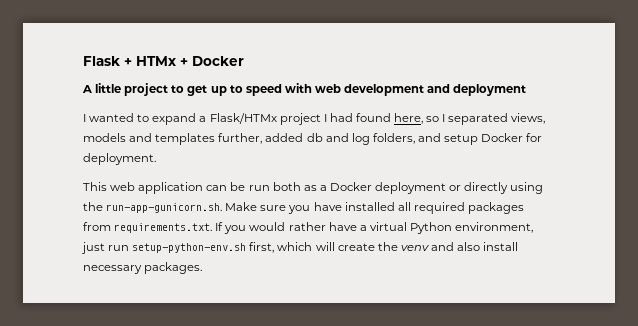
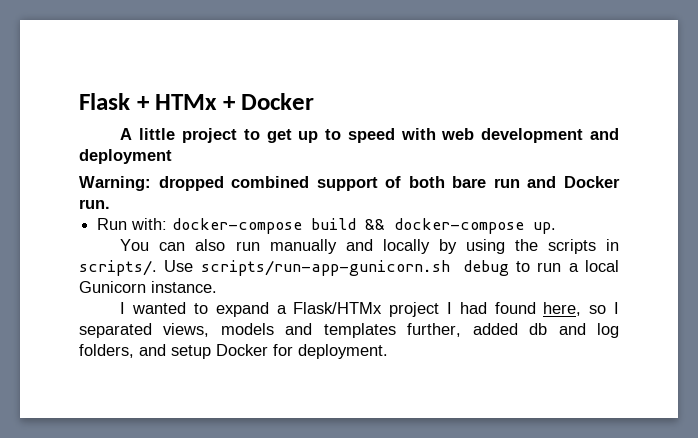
+ Warning: dropped combined support of both bare run and Docker run.
+ Run with: docker-compose build && docker-compose up.
+ You can also run manually and locally by using the scripts in scripts/. Use scripts/run-app-gunicorn.sh debug to run a local Gunicorn instance.
- This web application can be run both as a Docker deployment or directly using the run-app-gunicorn.sh. Make sure you have installed all required packages from requirements.txt. If you would rather have a virtual Python environment, just run setup-python-env.sh first, which will create the venv and also install necessary packages.

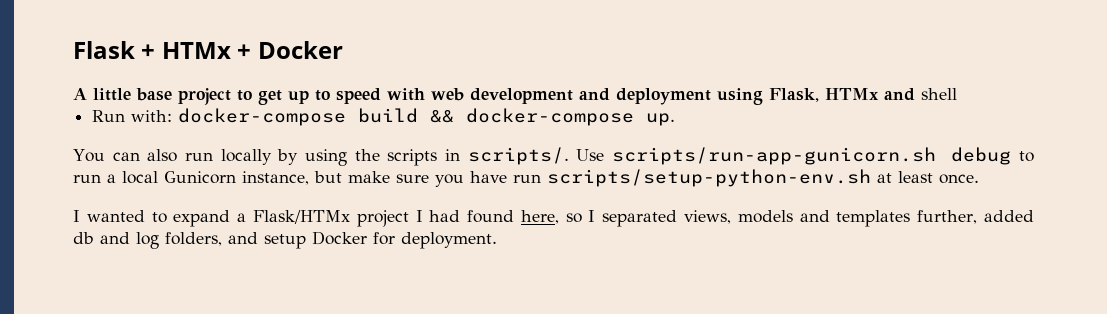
- A little project to get up to speed with web development and deployment
- Warning: dropped combined support of both bare run and Docker run.
+ A little base project to get up to speed with web development and deployment using Flask, HTMx and shell
- You can also run manually and locally by using the scripts in scripts/.
+ You can also run locally by using the scripts in scripts/.
- Use scripts/run-app-gunicorn.sh debug to run a local Gunicorn instance.
+ Use scripts/run-app-gunicorn.sh debug to run a local Gunicorn instance, but make sure you have run scripts/setup-python-env.sh at least once.

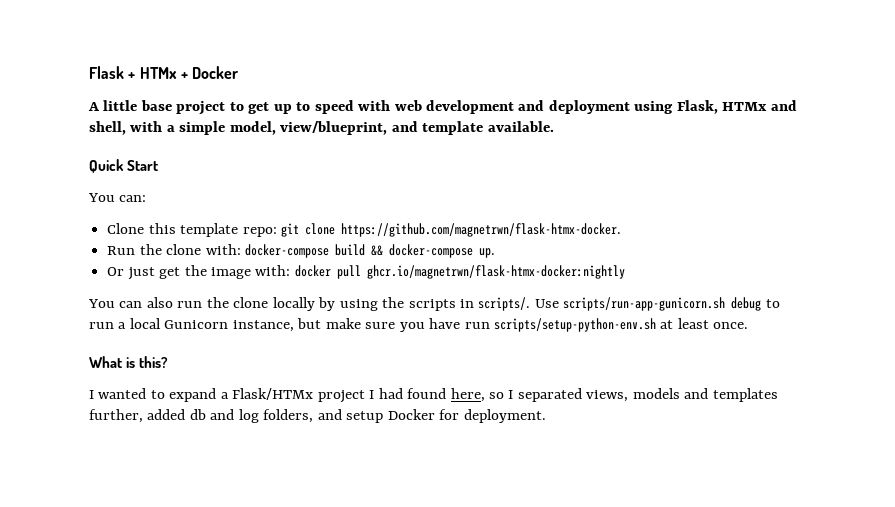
- A little base project to get up to speed with web development and deployment using Flask, HTMx and shell
+ A little base project to get up to speed with web development and deployment using Flask, HTMx and shell, with a simple model, view/blueprint, and template available.
+ Quick Start
+ You can:
+ Clone this template repo: git clone https://github.com/magnetrwn/flask-htmx-docker.
- Run with: docker-compose build && docker-compose up.
+ Run the clone with: docker-compose build && docker-compose up.
+ Or just get the image with: docker pull ghcr.io/magnetrwn/flask-htmx-docker:nightly
- You can also run locally by using the scripts in scripts/.
+ You can also run the clone locally by using the scripts in scripts/.
+ What is this?

